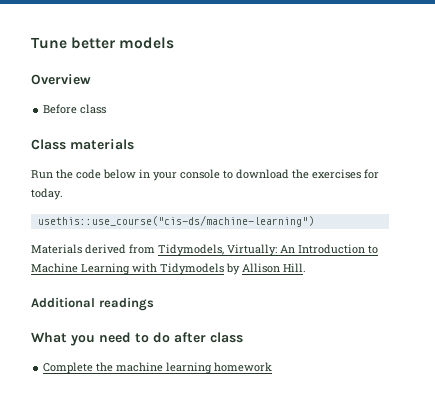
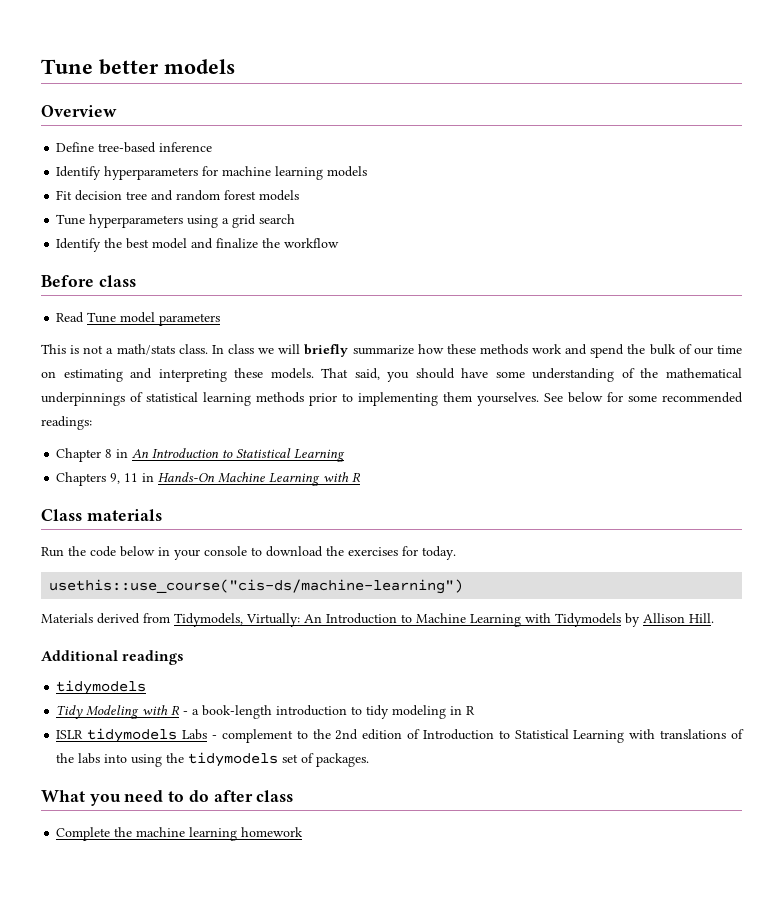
+ Define tree-based inference
+ Identify hyperparameters for machine learning models
+ Fit decision tree and random forest models
+ Tune hyperparameters using a grid search
+ Identify the best model and finalize the workflow
  Before class
+ Read Tune model parameters
+ This is not a math/stats class. In class we will briefly summarize how these methods work and spend the bulk of our time on estimating and interpreting these models. That said, you should have some understanding of the mathematical underpinnings of statistical learning methods prior to implementing them yourselves. See below for some recommended readings:
+ Chapter 8 in An Introduction to Statistical Learning
+ Chapters 9, 11 in Hands-On Machine Learning with R
  Additional readings
+ tidymodels
+ Tidy Modeling with R - a book-length introduction to tidy modeling in R
+ ISLR tidymodels Labs - complement to the 2nd edition of Introduction to Statistical Learning with translations of the labs into using the tidymodels set of packages.

